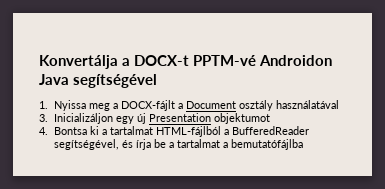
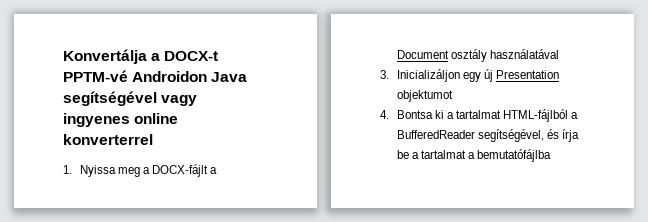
- Konvertálja a DOCX-t PPTM-vé Androidon Java segítségével
+ Konvertálja a DOCX-t PPTM-vé Androidon Java segítségével vagy ingyenes online konverterrel

